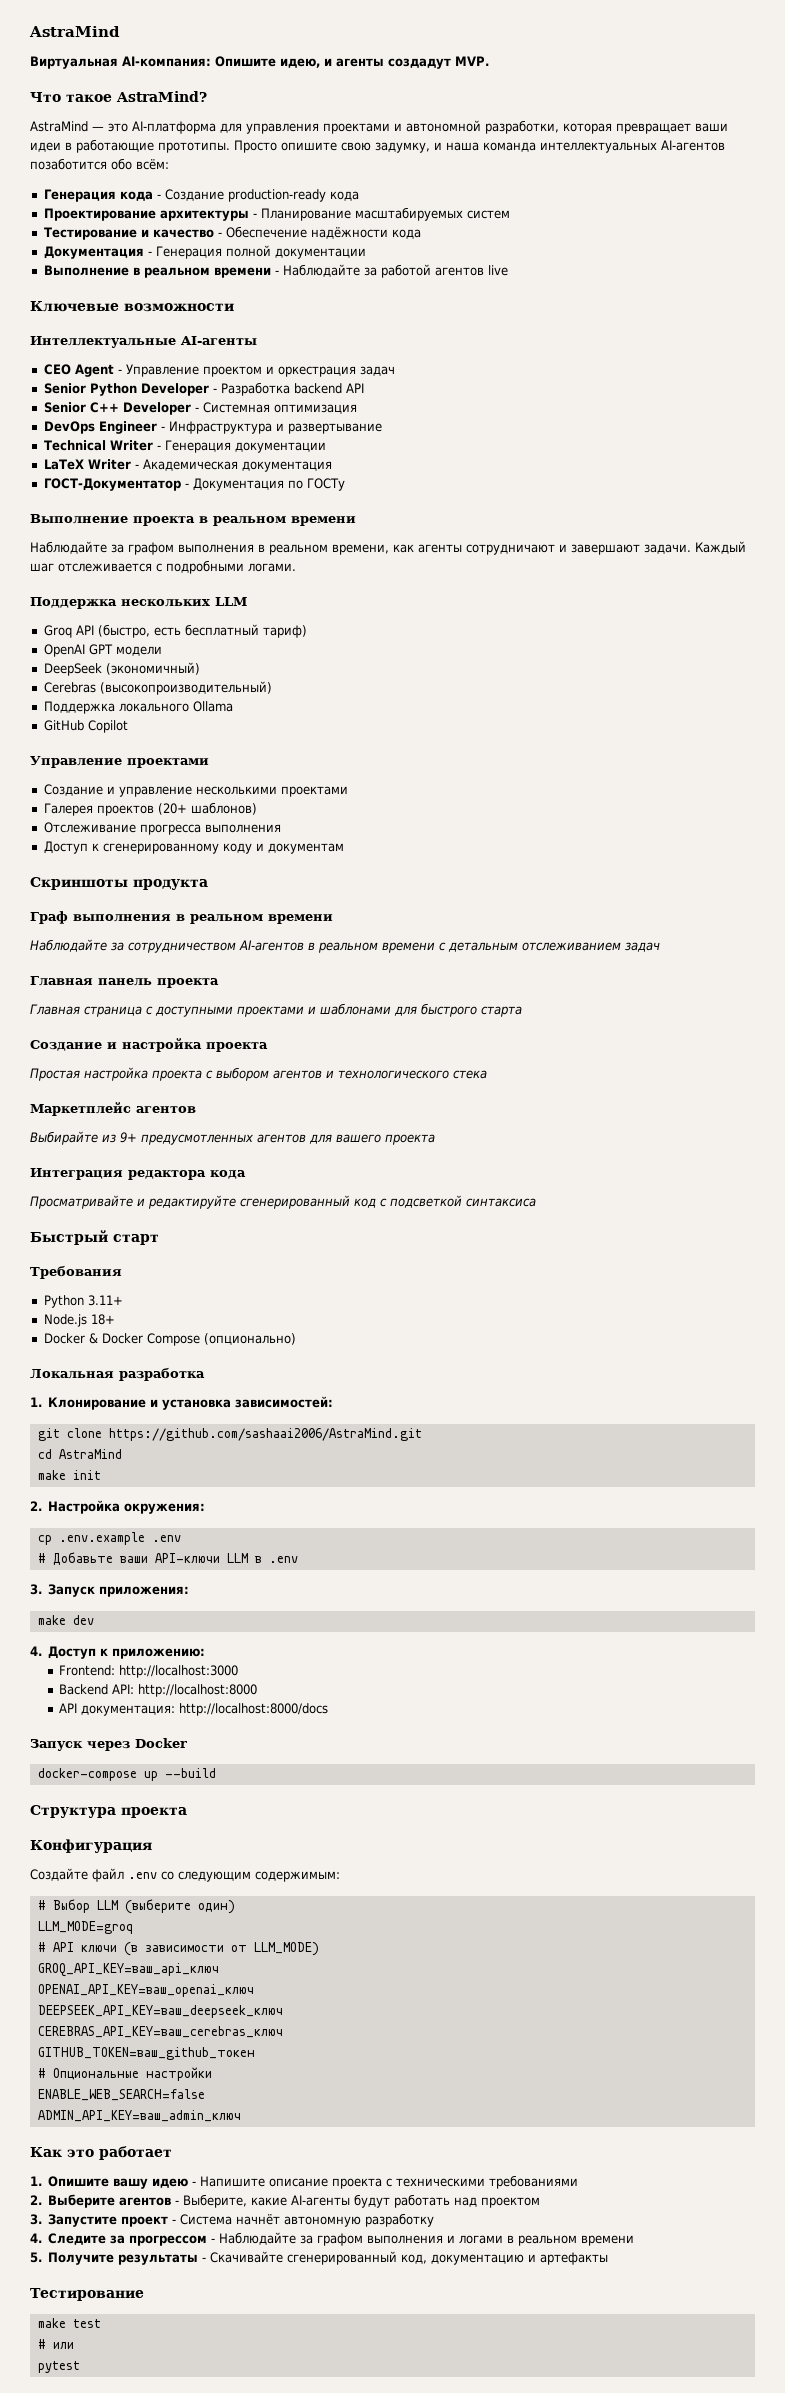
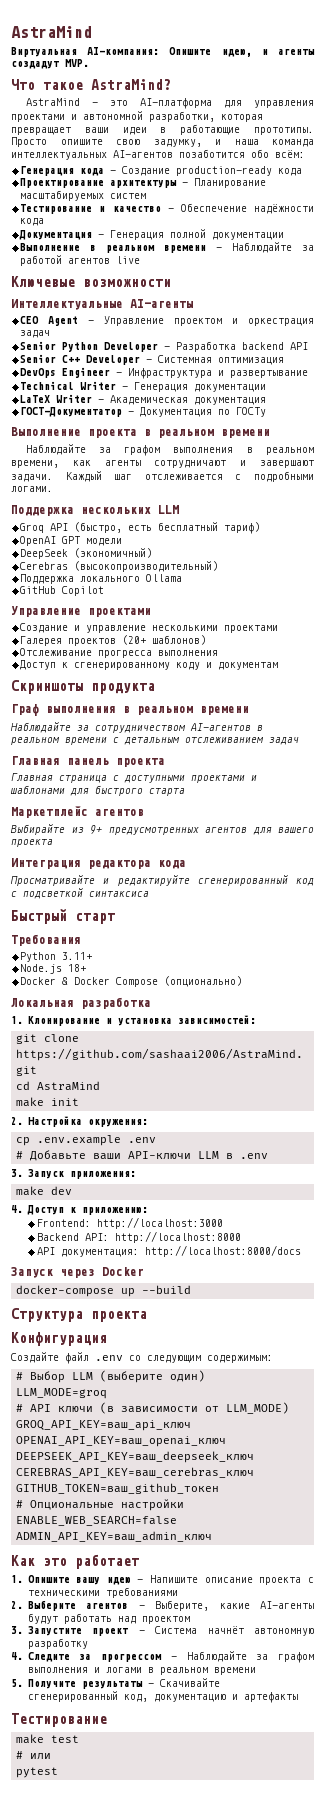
- Создание и настройка проекта
- Простая настройка проекта с выбором агентов и технологического стека
- Выбирайте из 9+ предусмотленных агентов для вашего проекта
+ Выбирайте из 9+ предусмотренных агентов для вашего проекта

